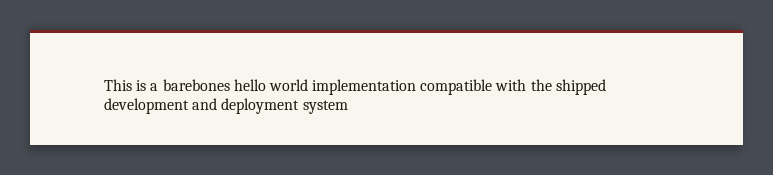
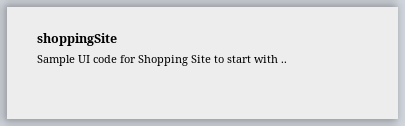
- This is a barebones hello world implementation compatible with the shipped development and deployment system
+ shoppingSite
+ Sample UI code for Shopping Site to start with ..

